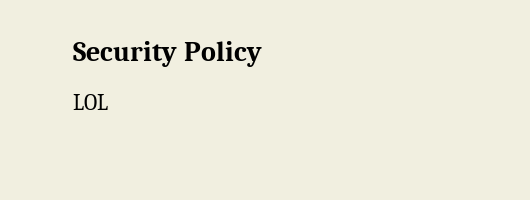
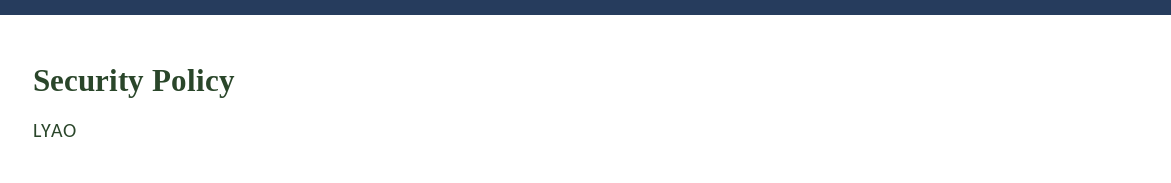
- LOL
+ LYAO

